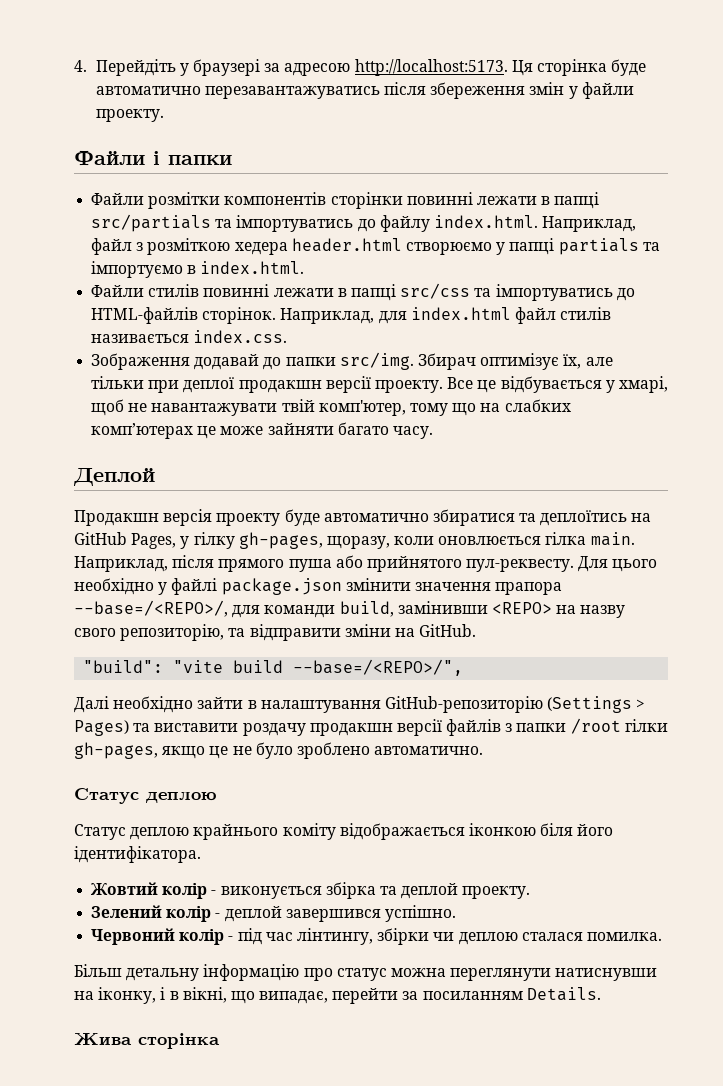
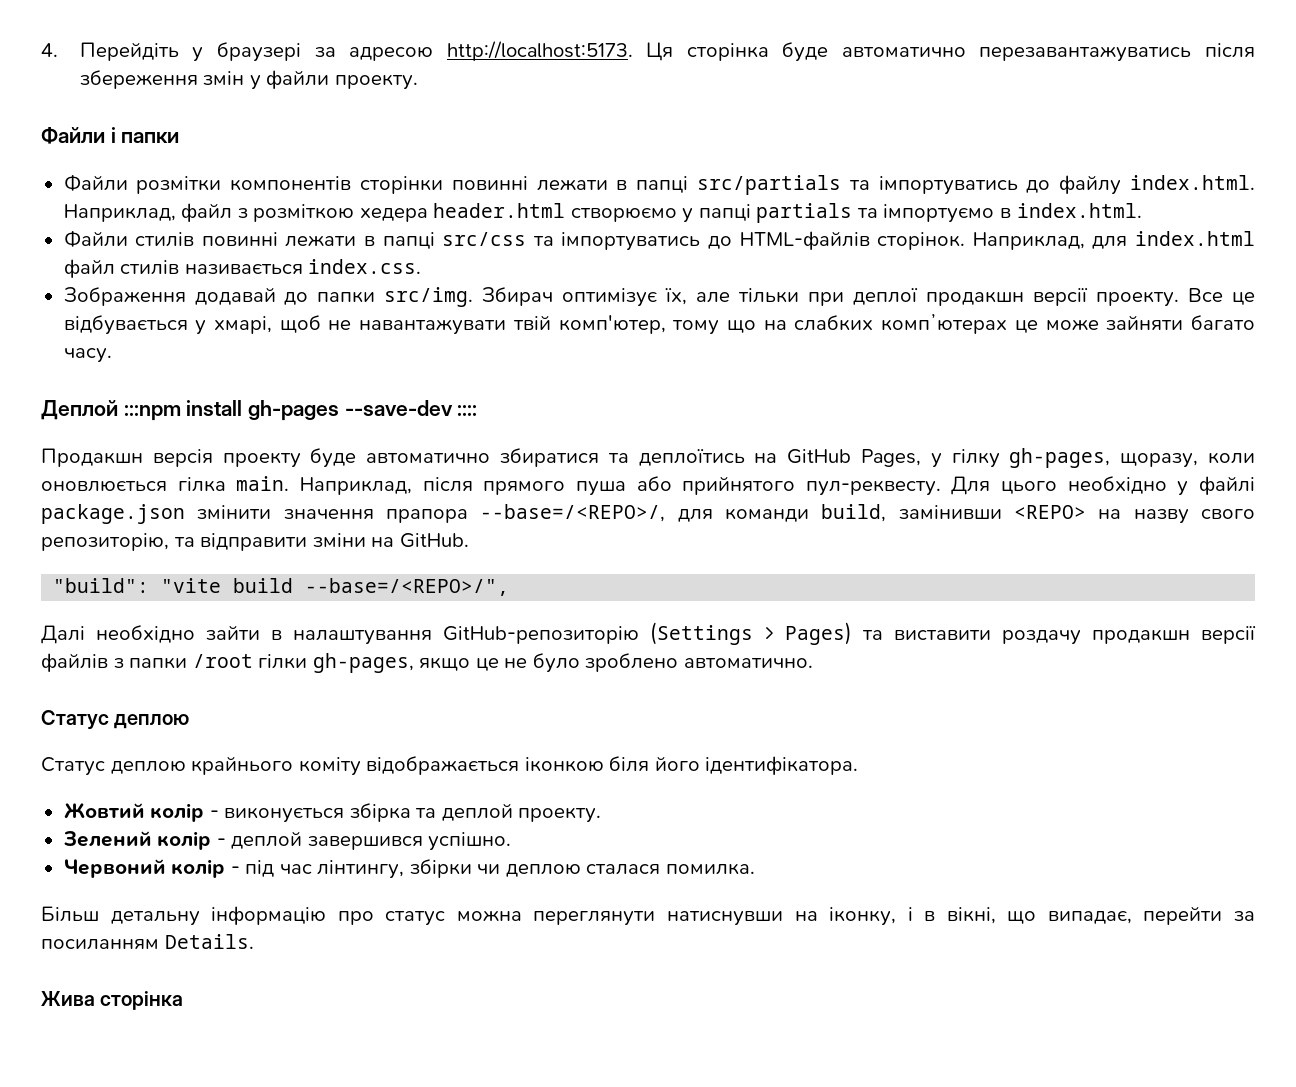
- Деплой
+ Деплой :::npm install gh-pages --save-dev ::::

